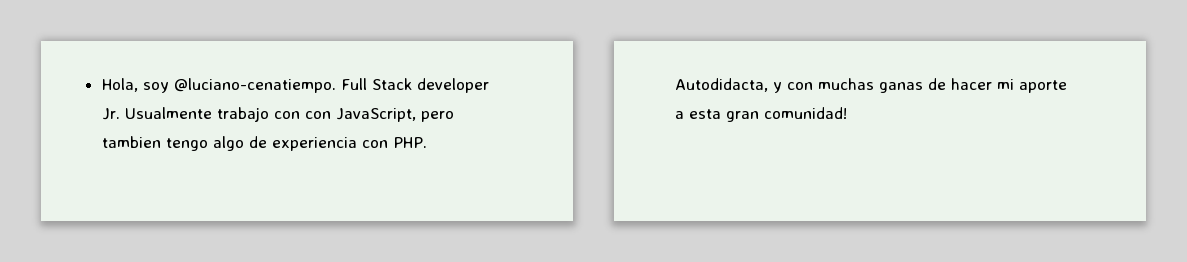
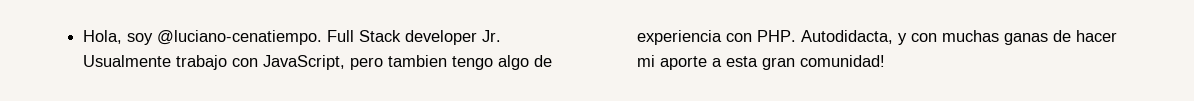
- Full Stack developer Jr. Usualmente trabajo con con JavaScript, pero tambien tengo algo de experiencia con PHP. Autodidacta, y con muchas ganas de hacer mi aporte a esta gran comunidad!
+ Full Stack developer Jr. Usualmente trabajo con JavaScript, pero tambien tengo algo de experiencia con PHP. Autodidacta, y con muchas ganas de hacer mi aporte a esta gran comunidad!

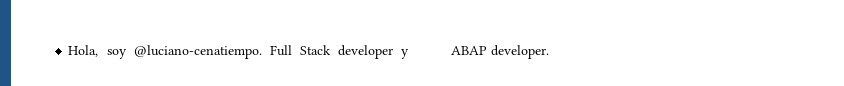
- Full Stack developer Jr. Usualmente trabajo con JavaScript, pero tambien tengo algo de experiencia con PHP. Autodidacta, y con muchas ganas de hacer mi aporte a esta gran comunidad!
+ Full Stack developer y ABAP developer.

